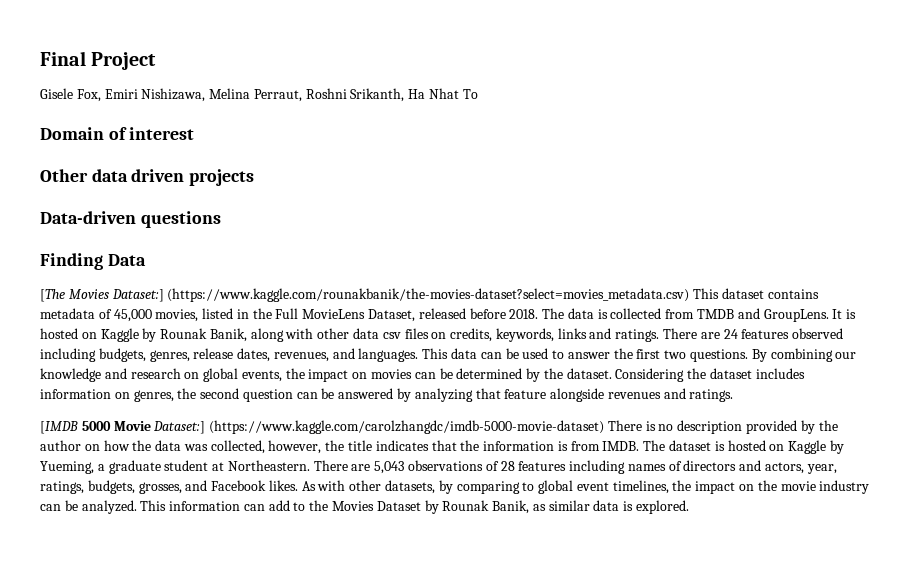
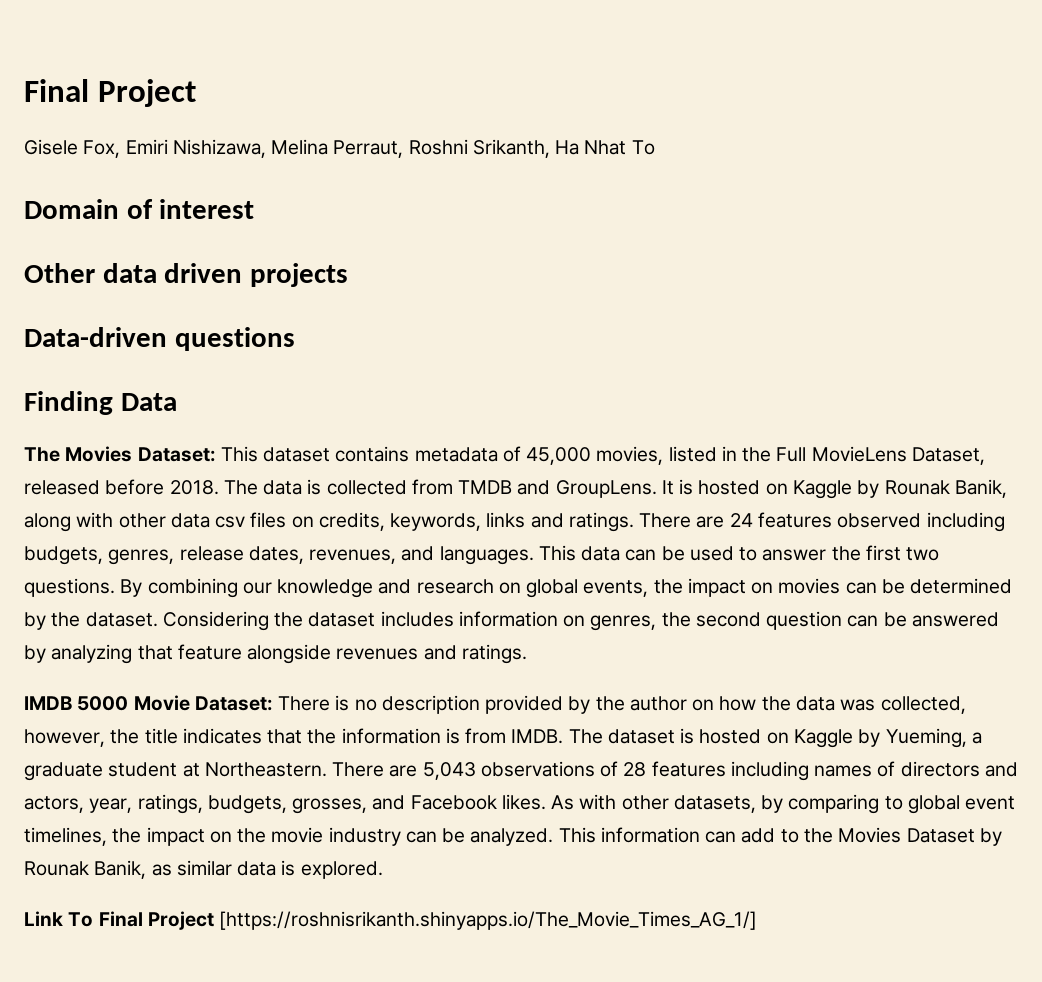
- [The Movies Dataset:] (https://www.kaggle.com/rounakbanik/the-movies-dataset?select=movies_metadata.csv) This dataset contains metadata of 45,000 movies, listed in the Full MovieLens Dataset, released before 2018.
+ The Movies Dataset: This dataset contains metadata of 45,000 movies, listed in the Full MovieLens Dataset, released before 2018.
- [IMDB 5000 Movie Dataset:] (https://www.kaggle.com/carolzhangdc/imdb-5000-movie-dataset) There is no description provided by the author on how the data was collected, however, the title indicates that the information is from IMDB.
+ IMDB 5000 Movie Dataset: There is no description provided by the author on how the data was collected, however, the title indicates that the information is from IMDB.
+ Link To Final Project [https://roshnisrikanth.shinyapps.io/The_Movie_Times_AG_1/]

